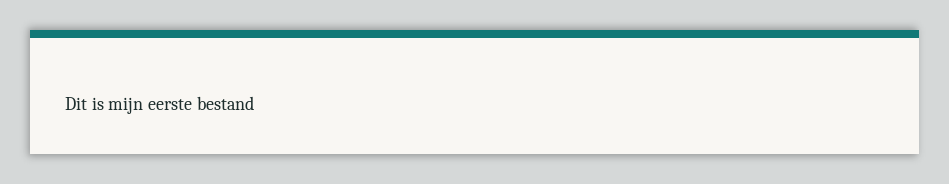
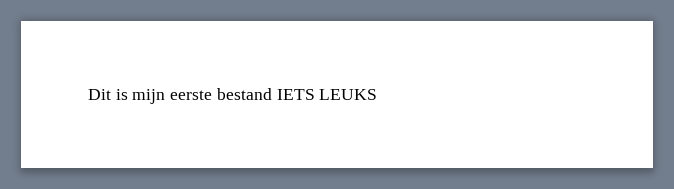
- Dit is mijn eerste bestand
+ Dit is mijn eerste bestand IETS LEUKS

